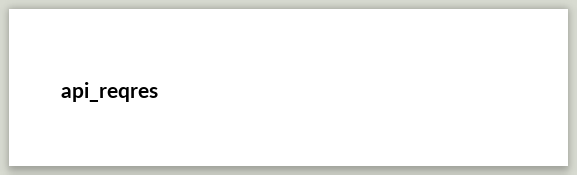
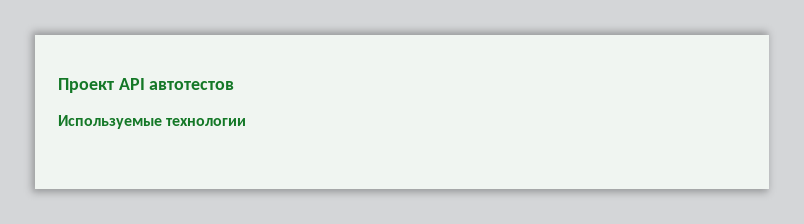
- api_reqres
+ Проект API автотестов
+ Используемые технологии

